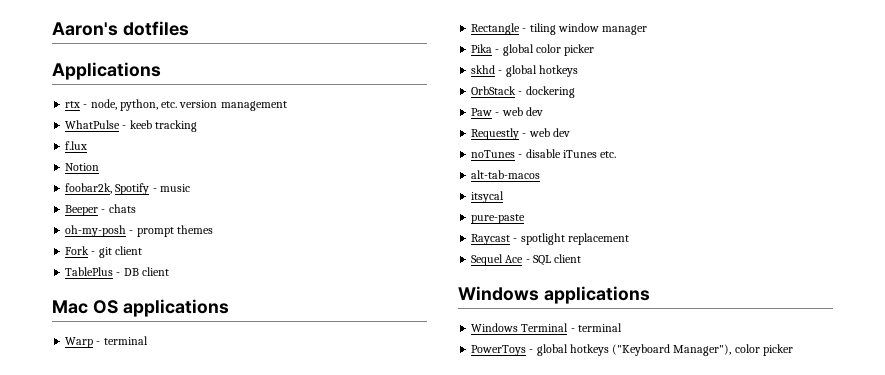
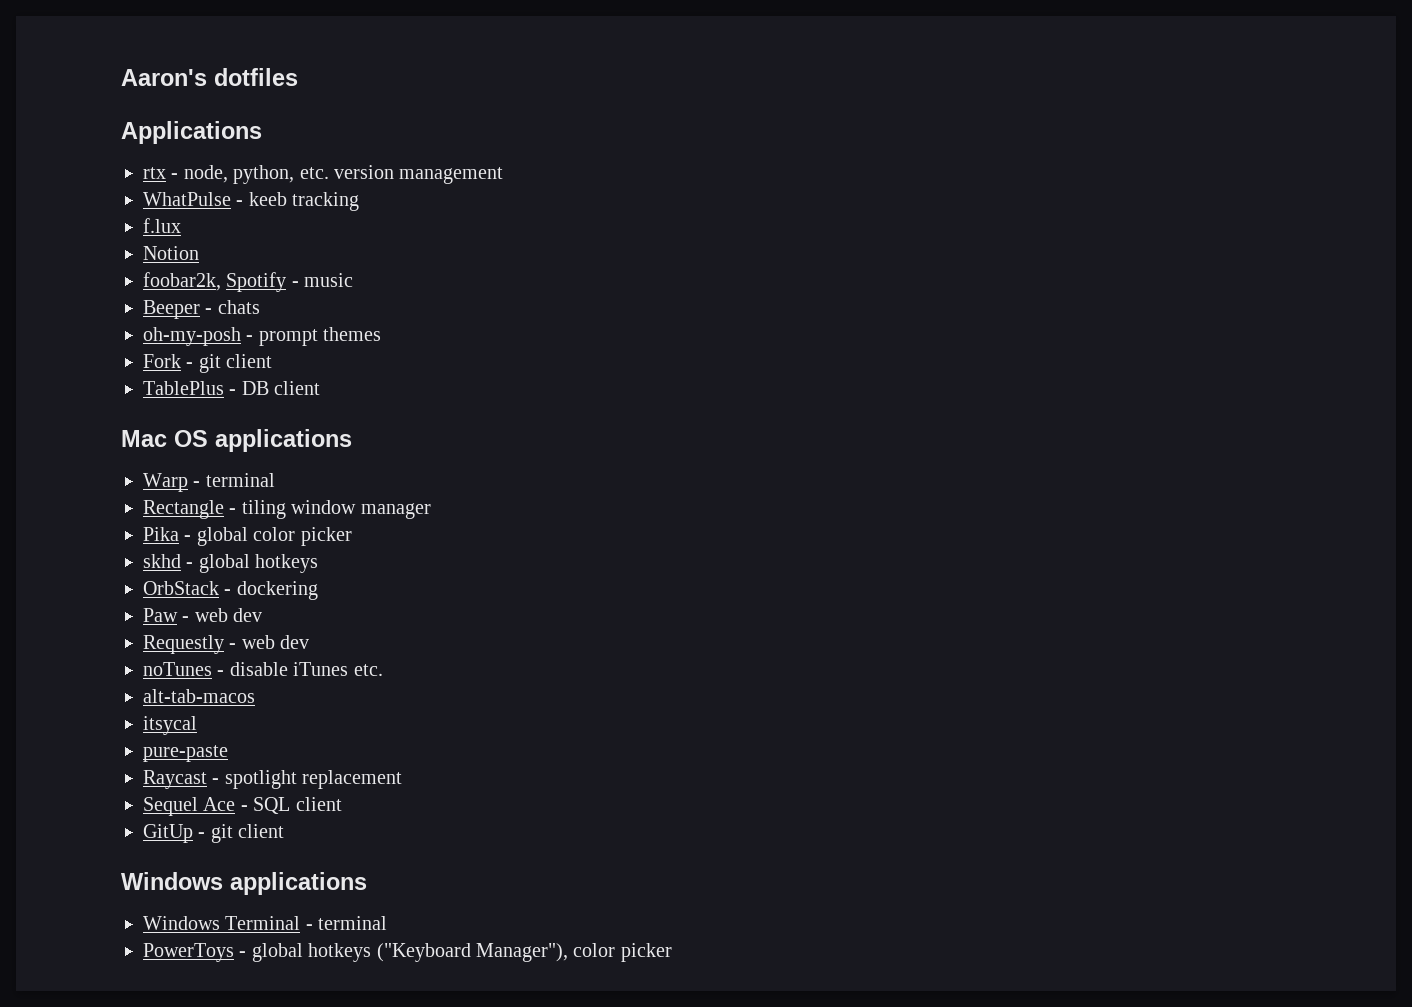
+ GitUp - git client

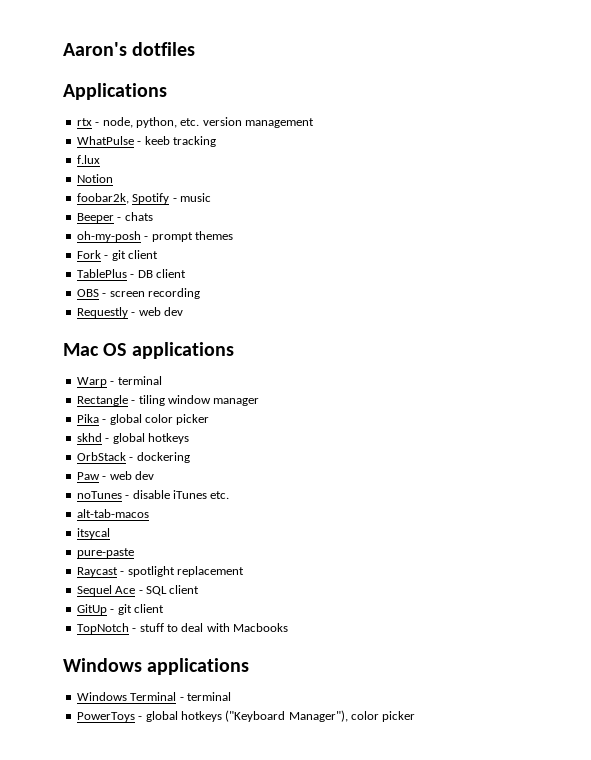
+ OBS - screen recording
+ Requestly - web dev
- Requestly - web dev
+ TopNotch - stuff to deal with Macbooks

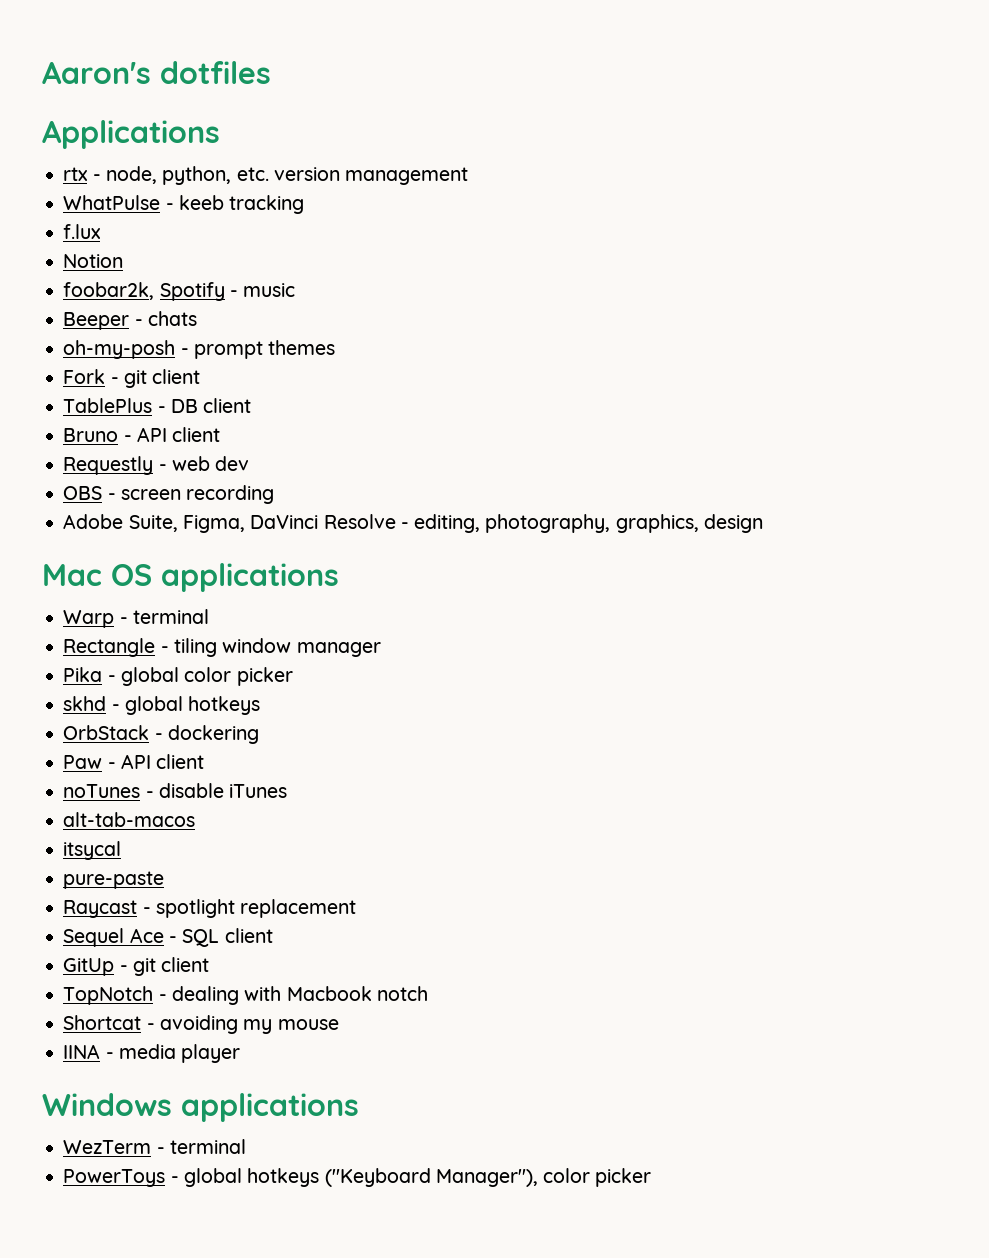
+ Bruno - API client
+ Requestly - web dev
  OBS - screen recording
- Requestly - web dev
+ Adobe Suite, Figma, DaVinci Resolve - editing, photography, graphics, design
- Paw - web dev
+ Paw - API client
- noTunes - disable iTunes etc.
+ noTunes - disable iTunes
- TopNotch - stuff to deal with Macbooks
+ TopNotch - dealing with Macbook notch
+ Shortcat - avoiding my mouse
+ IINA - media player
- Windows Terminal - terminal
+ WezTerm - terminal

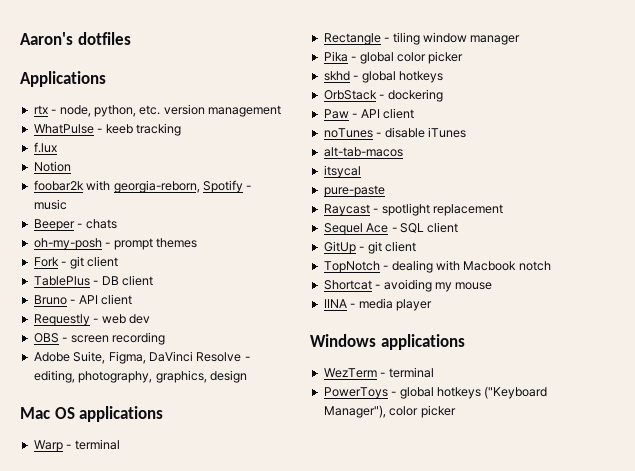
- foobar2k, Spotify - music
+ foobar2k with georgia-reborn, Spotify - music

